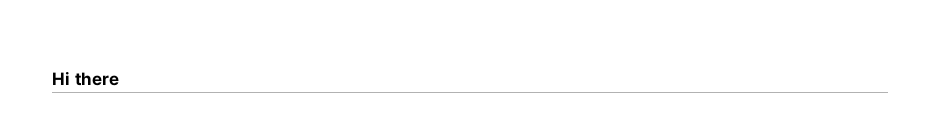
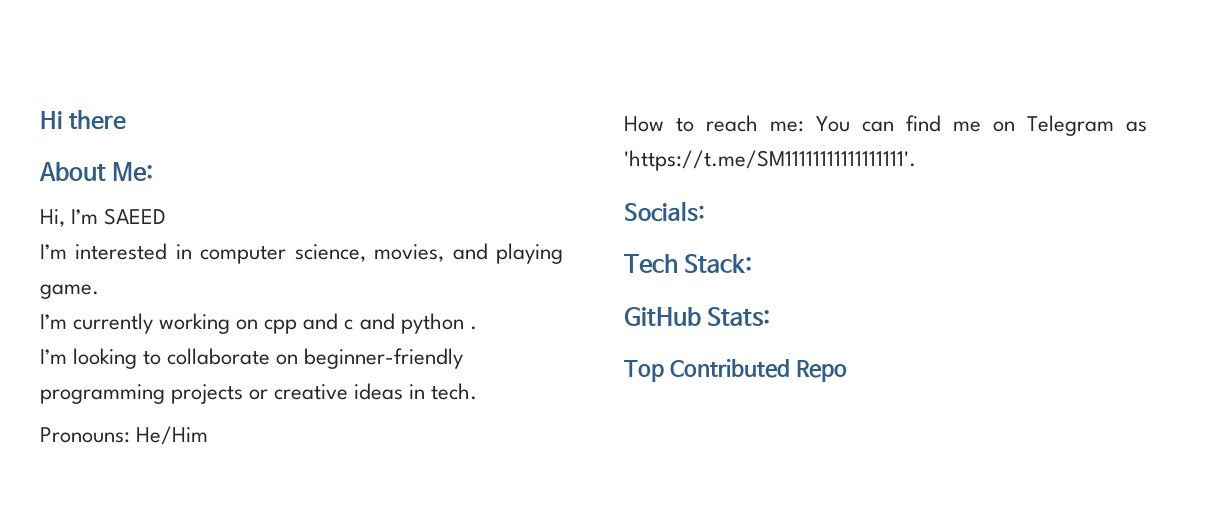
+ About Me:
+ Hi, I’m SAEED
+ I’m interested in computer science, movies, and playing game.
+ I’m currently working on cpp and c and python .
+ I’m looking to collaborate on beginner-friendly programming projects or creative ideas in tech.
+ Pronouns: He/Him
+ How to reach me: You can find me on Telegram as 'https://t.me/SM11111111111111111'.
+ Socials:
+ Tech Stack:
+ GitHub Stats:
+ Top Contributed Repo

